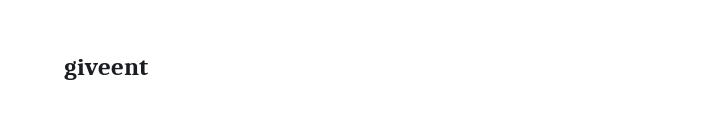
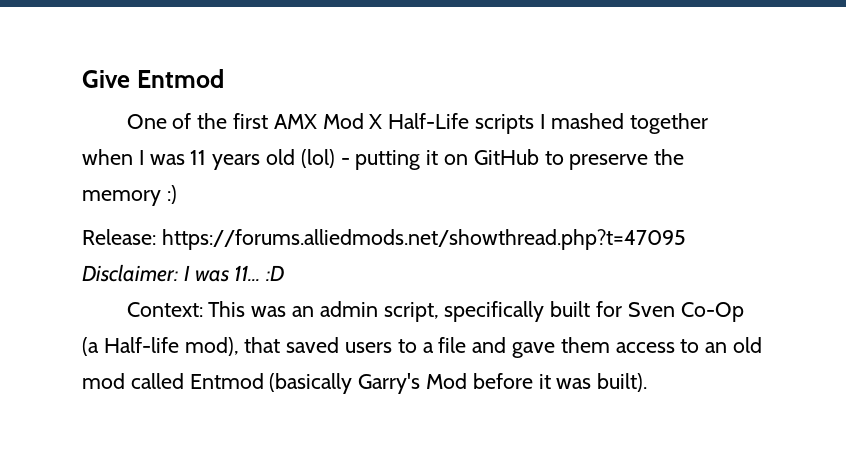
- giveent
+ Give Entmod
+ One of the first AMX Mod X Half-Life scripts I mashed together when I was 11 years old (lol) - putting it on GitHub to preserve the memory :)
+ Release: https://forums.alliedmods.net/showthread.php?t=47095 Disclaimer: I was 11... :D
+ Context: This was an admin script, specifically built for Sven Co-Op (a Half-life mod), that saved users to a file and gave them access to an old mod called Entmod (basically Garry's Mod before it was built).

